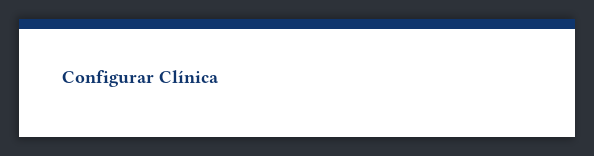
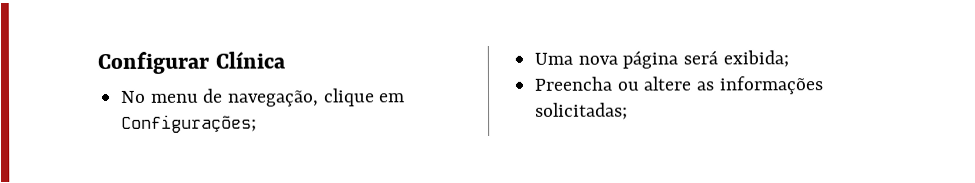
+ No menu de navegação, clique em Configurações;
+ Uma nova página será exibida;
+ Preencha ou altere as informações solicitadas;

